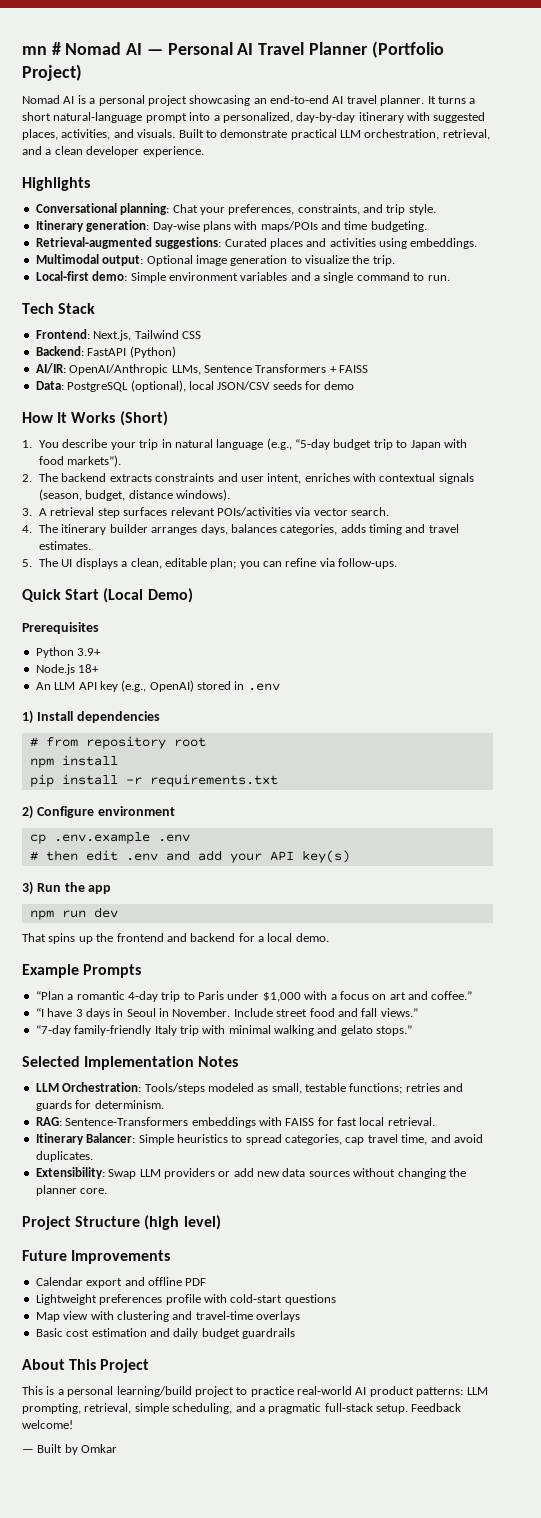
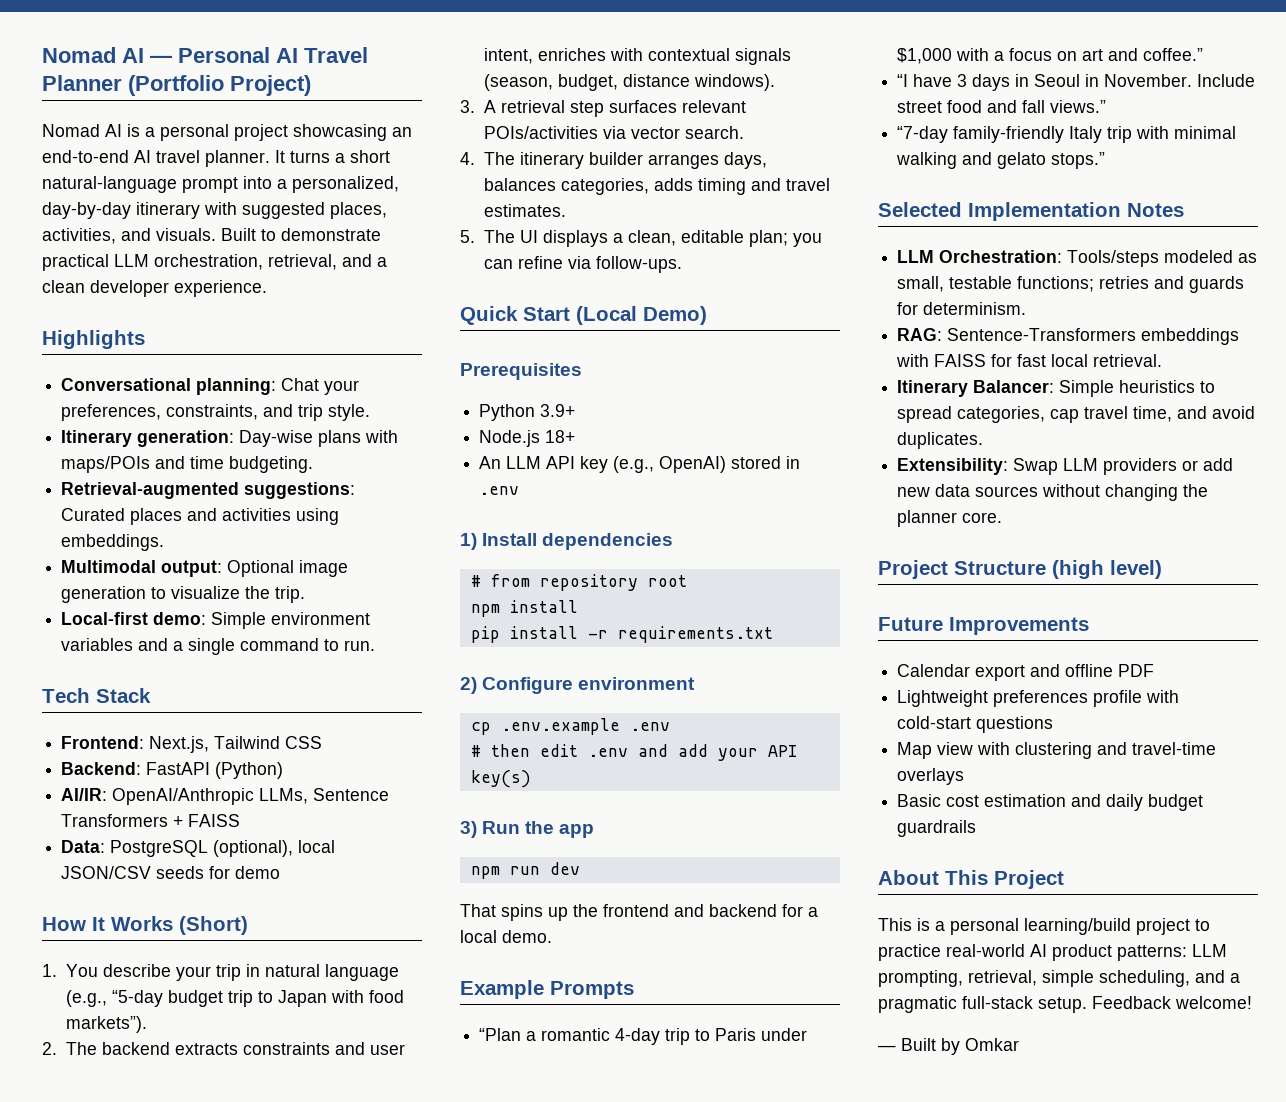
- mn # Nomad AI — Personal AI Travel Planner (Portfolio Project)
+ Nomad AI — Personal AI Travel Planner (Portfolio Project)

